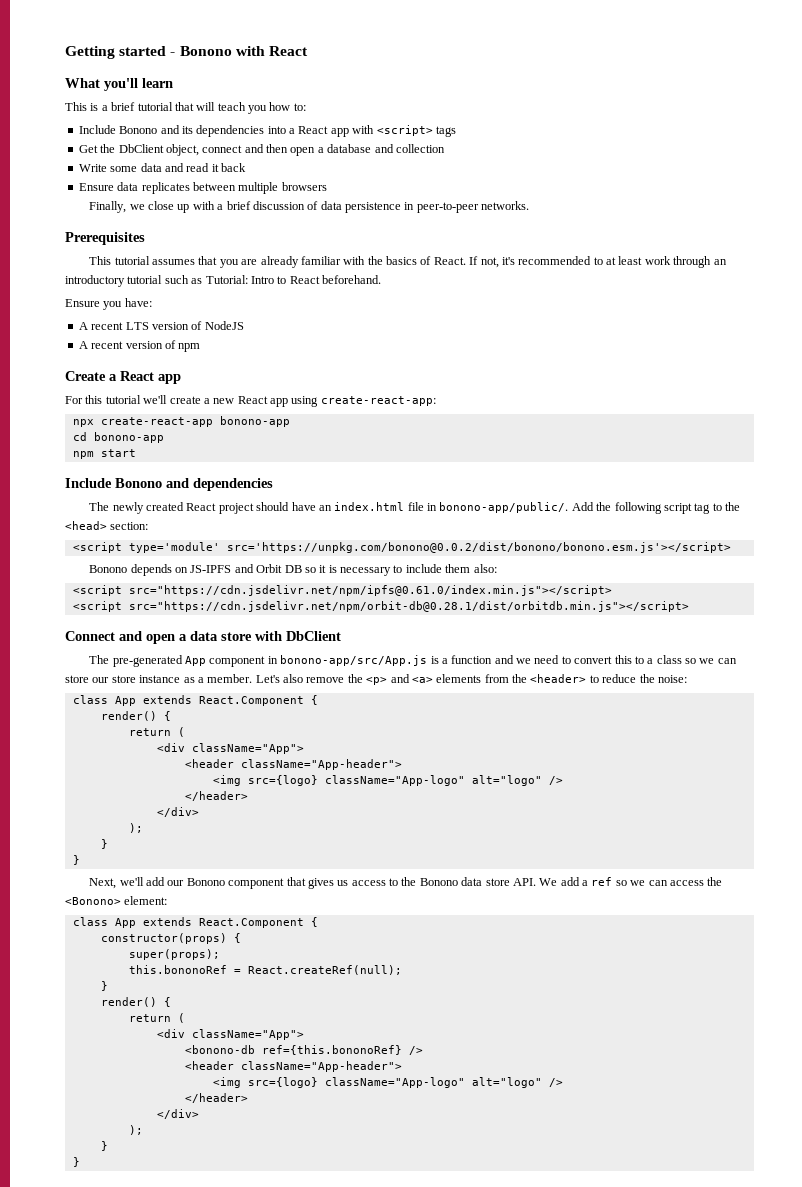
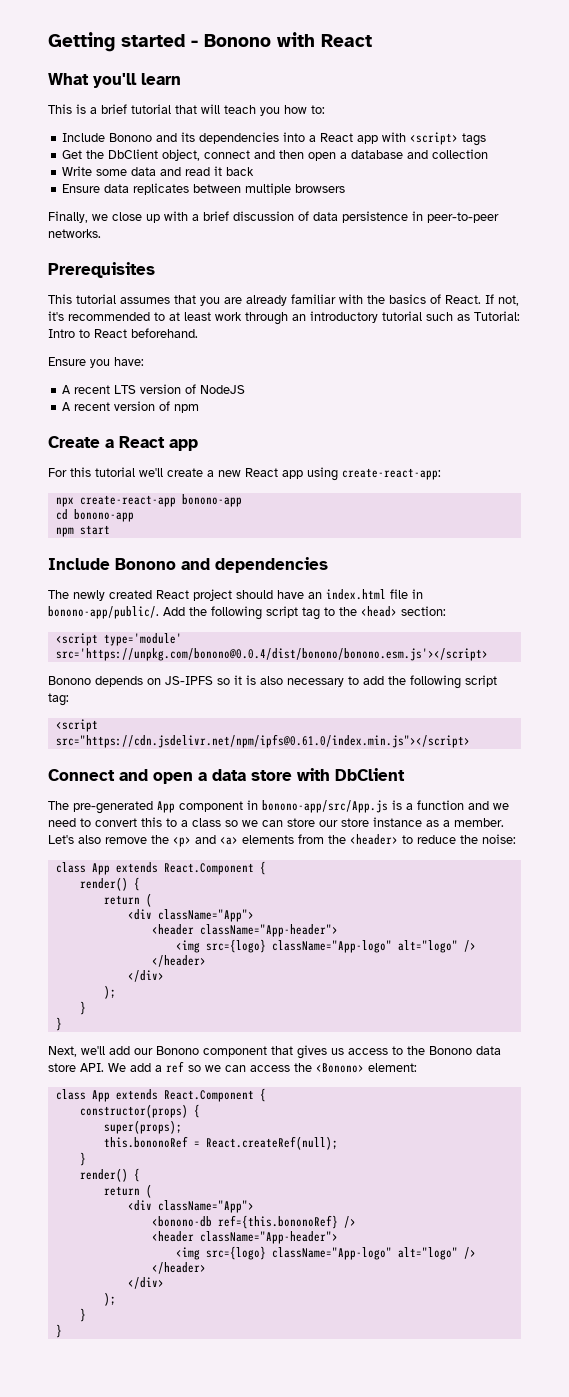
- <script type='module' src='https://unpkg.com/bonono@0.0.2/dist/bonono/bonono.esm.js'></script>
+ <script type='module' src='https://unpkg.com/bonono@0.0.4/dist/bonono/bonono.esm.js'></script>
- Bonono depends on JS-IPFS and Orbit DB so it is necessary to include them also:
+ Bonono depends on JS-IPFS so it is also necessary to add the following script tag:
- <script src="https://cdn.jsdelivr.net/npm/orbit-db@0.28.1/dist/orbitdb.min.js"></script>

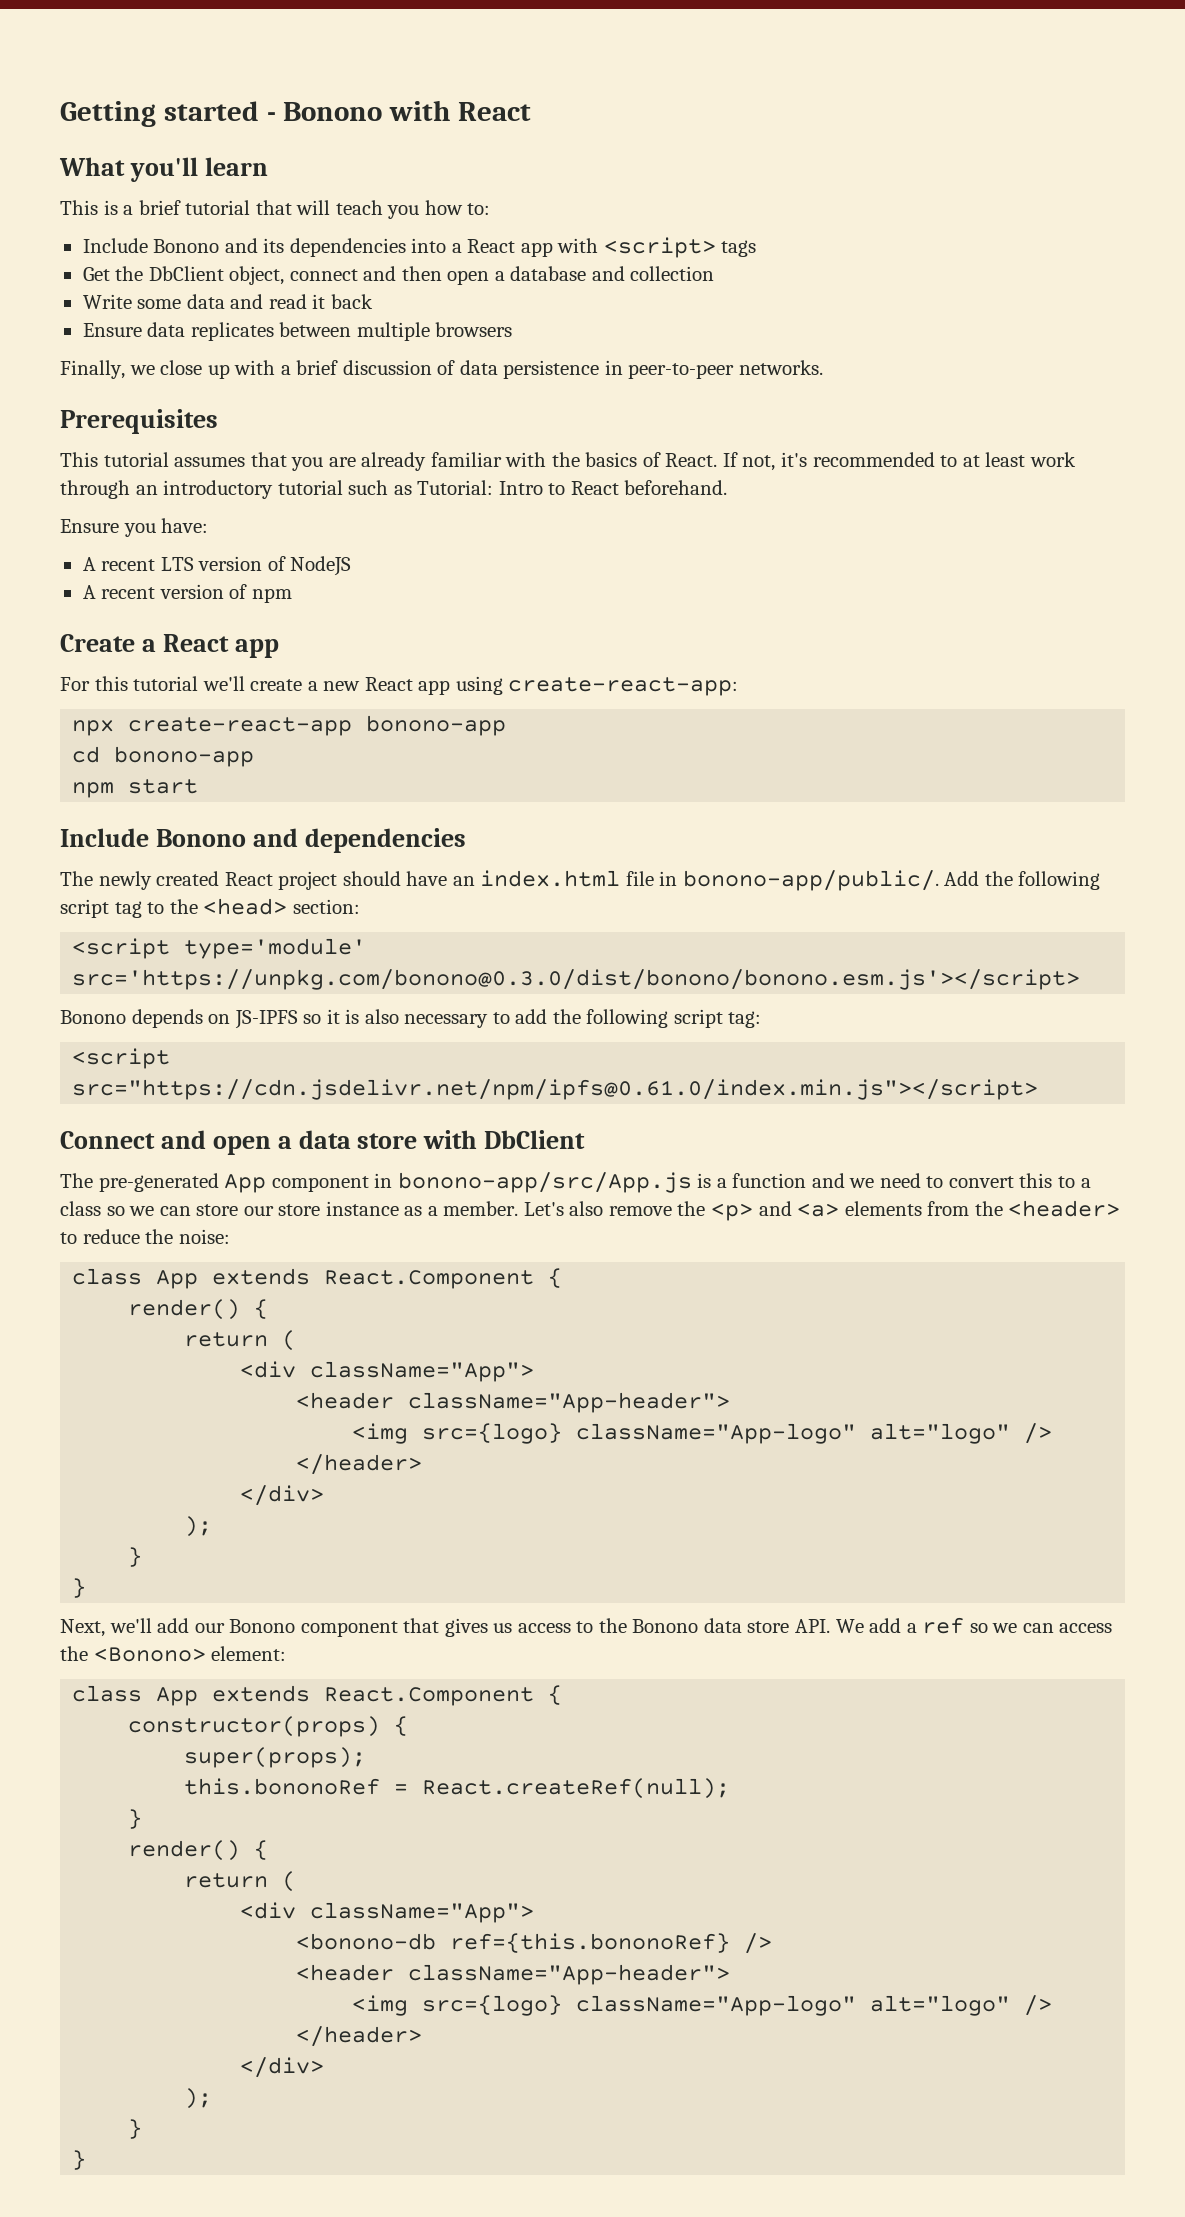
- <script type='module' src='https://unpkg.com/bonono@0.0.4/dist/bonono/bonono.esm.js'></script>
+ <script type='module' src='https://unpkg.com/bonono@0.3.0/dist/bonono/bonono.esm.js'></script>

